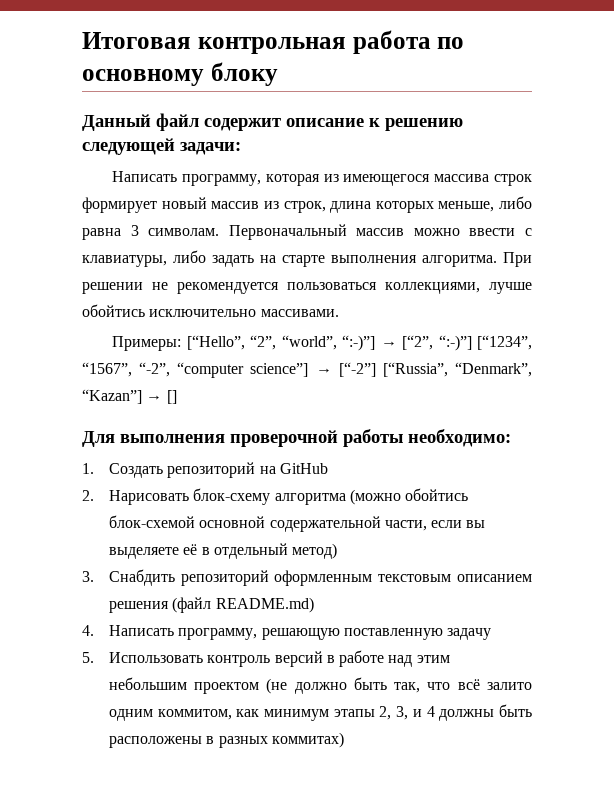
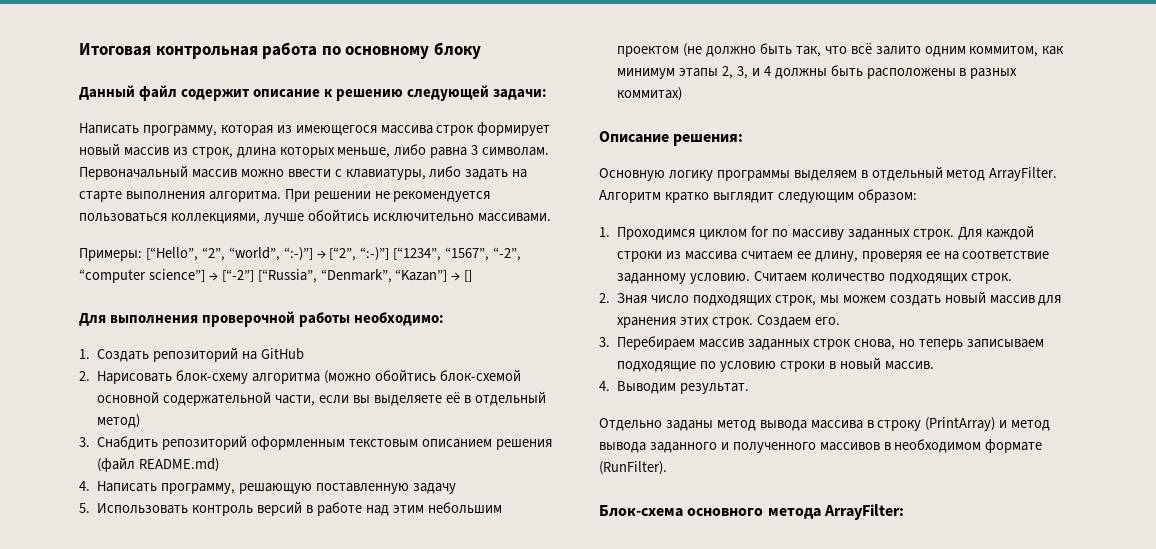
+ Описание решения:
+ Основную логику программы выделяем в отдельный метод ArrayFilter. Алгоритм кратко выглядит следующим образом:
+ 1. Проходимся циклом for по массиву заданных строк. Для каждой строки из массива считаем ее длину, проверяя ее на соответствие заданному условию. Считаем количество подходящих строк.
+ 2. Зная число подходящих строк, мы можем создать новый массив для хранения этих строк. Создаем его.
+ 3. Перебираем массив заданных строк снова, но теперь записываем подходящие по условию строки в новый массив.
+ 4. Выводим результат.
+ Отдельно заданы метод вывода массива в строку (PrintArray) и метод вывода заданного и полученного массивов в необходимом формате (RunFilter).
+ Блок-схема основного метода ArrayFilter:

